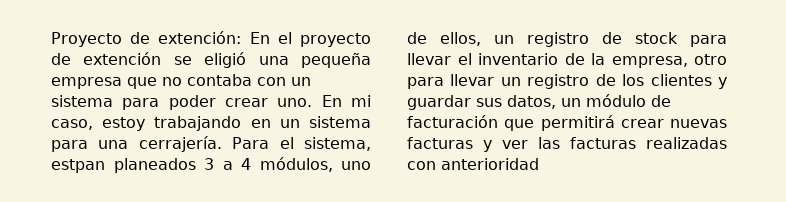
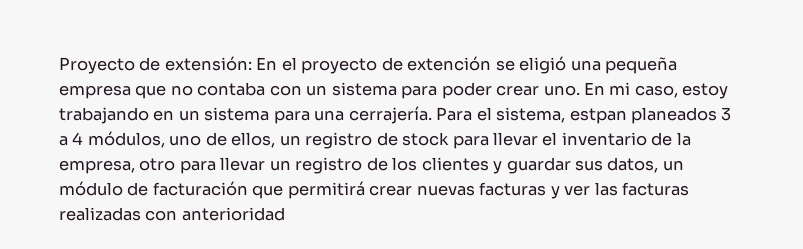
- Proyecto de extención: En el proyecto de extención se eligió una pequeña empresa que no contaba con un sistema para poder crear uno.
+ Proyecto de extensión: En el proyecto de extención se eligió una pequeña empresa que no contaba con un sistema para poder crear uno.

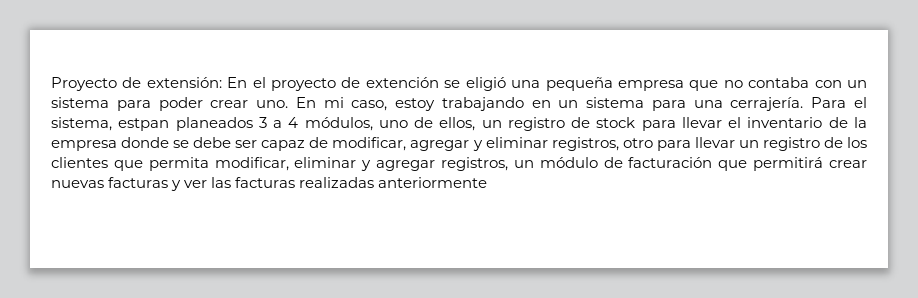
- Para el sistema, estpan planeados 3 a 4 módulos, uno de ellos, un registro de stock para llevar el inventario de la empresa, otro para llevar un registro de los clientes y guardar sus datos, un módulo de facturación que permitirá crear nuevas facturas y ver las facturas realizadas con anterioridad
+ Para el sistema, estpan planeados 3 a 4 módulos, uno de ellos, un registro de stock para llevar el inventario de la empresa donde se debe ser capaz de modificar, agregar y eliminar registros, otro para llevar un registro de los clientes que permita modificar, eliminar y agregar registros, un módulo de facturación que permitirá crear nuevas facturas y ver las facturas realizadas anteriormente

